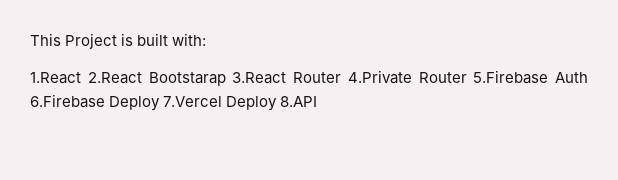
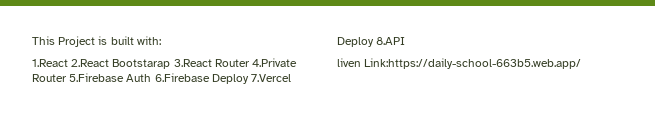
+ liven Link:https://daily-school-663b5.web.app/

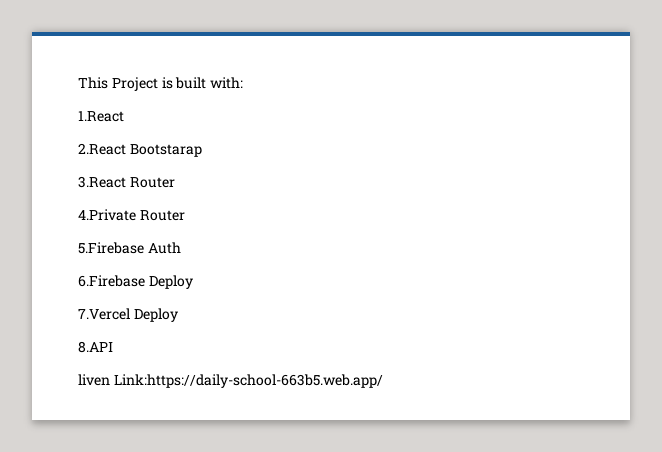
- 1.React 2.React Bootstarap 3.React Router 4.Private Router 5.Firebase Auth 6.Firebase Deploy 7.Vercel Deploy 8.API
+ 1.React
+ 2.React Bootstarap
+ 3.React Router
+ 4.Private Router
+ 5.Firebase Auth
+ 6.Firebase Deploy
+ 7.Vercel Deploy
+ 8.API

